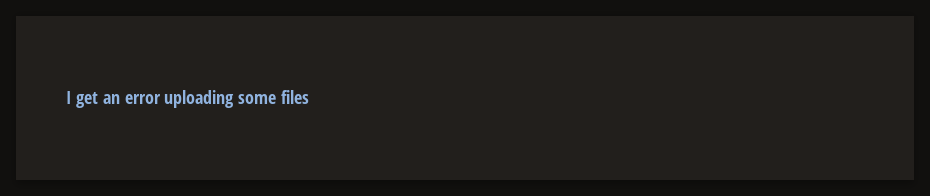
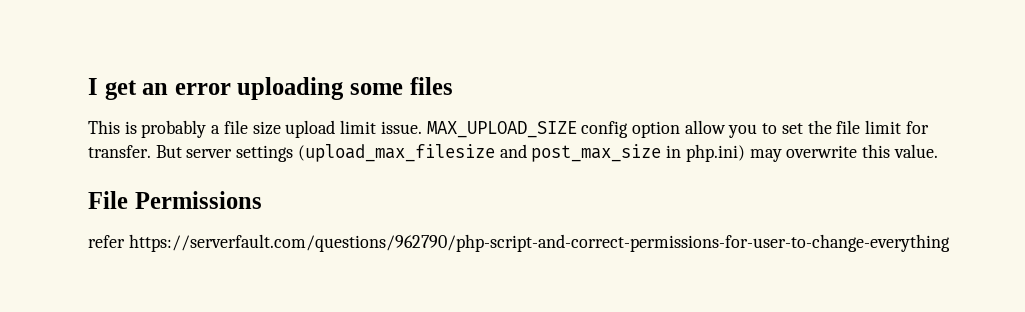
+ This is probably a file size upload limit issue. MAX_UPLOAD_SIZE config option allow you to set the file limit for transfer. But server settings (upload_max_filesize and post_max_size in php.ini) may overwrite this value.
+ File Permissions
+ refer https://serverfault.com/questions/962790/php-script-and-correct-permissions-for-user-to-change-everything

